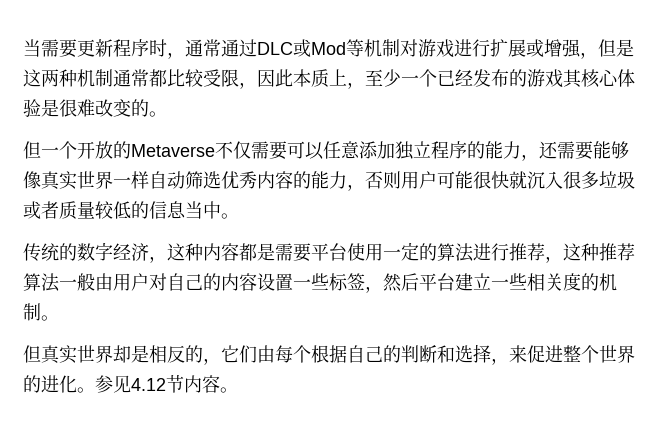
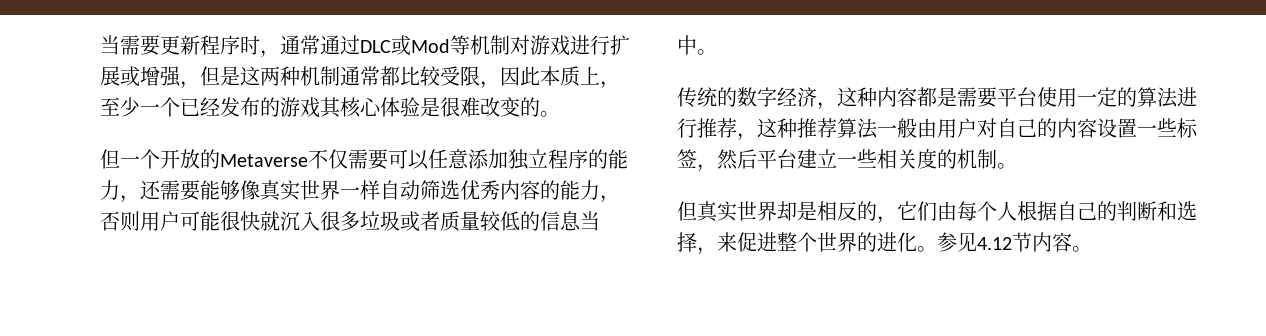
- 但真实世界却是相反的，它们由每个根据自己的判断和选择，来促进整个世界的进化。
+ 但真实世界却是相反的，它们由每个人根据自己的判断和选择，来促进整个世界的进化。

